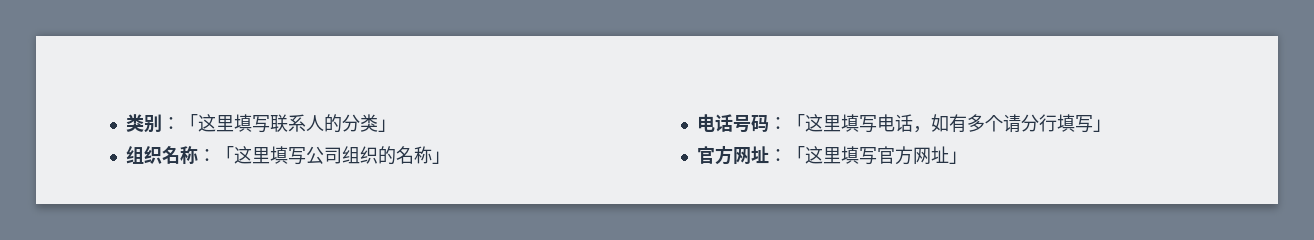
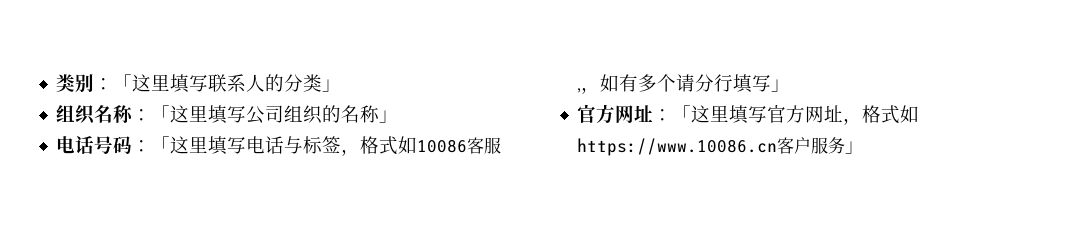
- 电话号码：「这里填写电话，如有多个请分行填写」
+ 电话号码：「这里填写电话与标签，格式如10086客服,，如有多个请分行填写」
- 官方网址：「这里填写官方网址」
+ 官方网址：「这里填写官方网址，格式如https://www.10086.cn客户服务」

